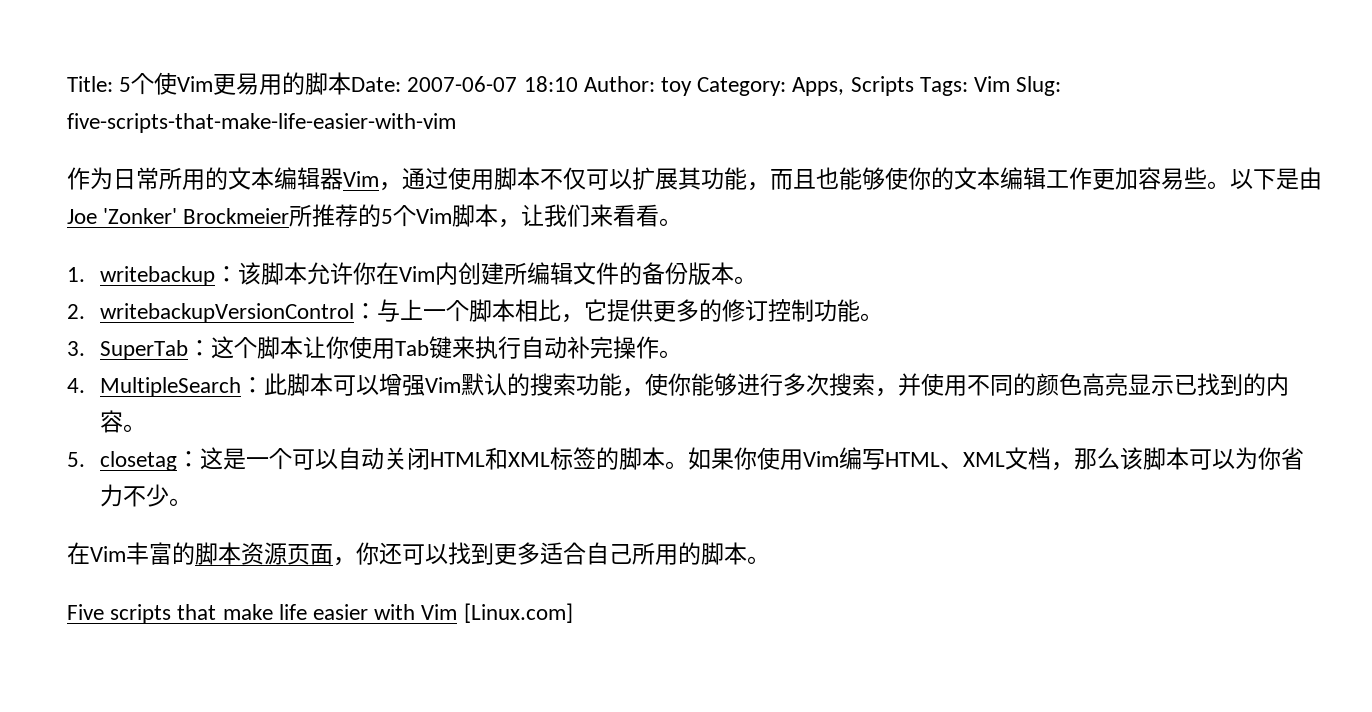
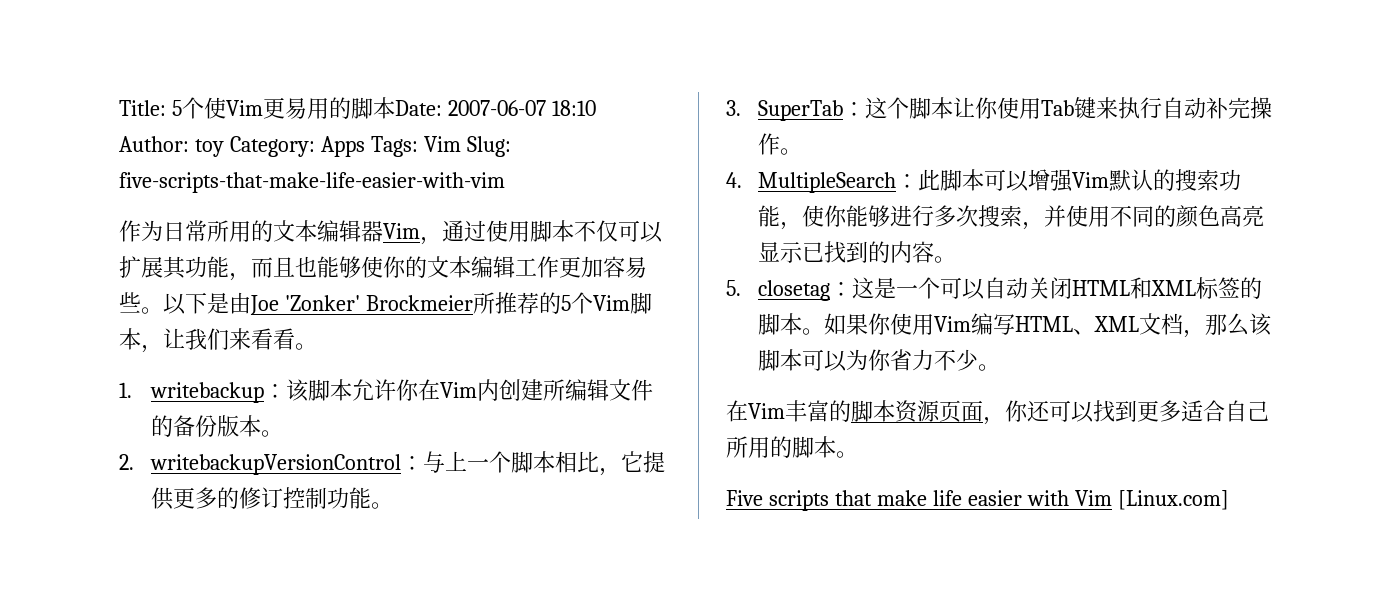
- Title: 5个使Vim更易用的脚本Date: 2007-06-07 18:10 Author: toy Category: Apps, Scripts Tags: Vim Slug: five-scripts-that-make-life-easier-with-vim
+ Title: 5个使Vim更易用的脚本Date: 2007-06-07 18:10 Author: toy Category: Apps Tags: Vim Slug: five-scripts-that-make-life-easier-with-vim

